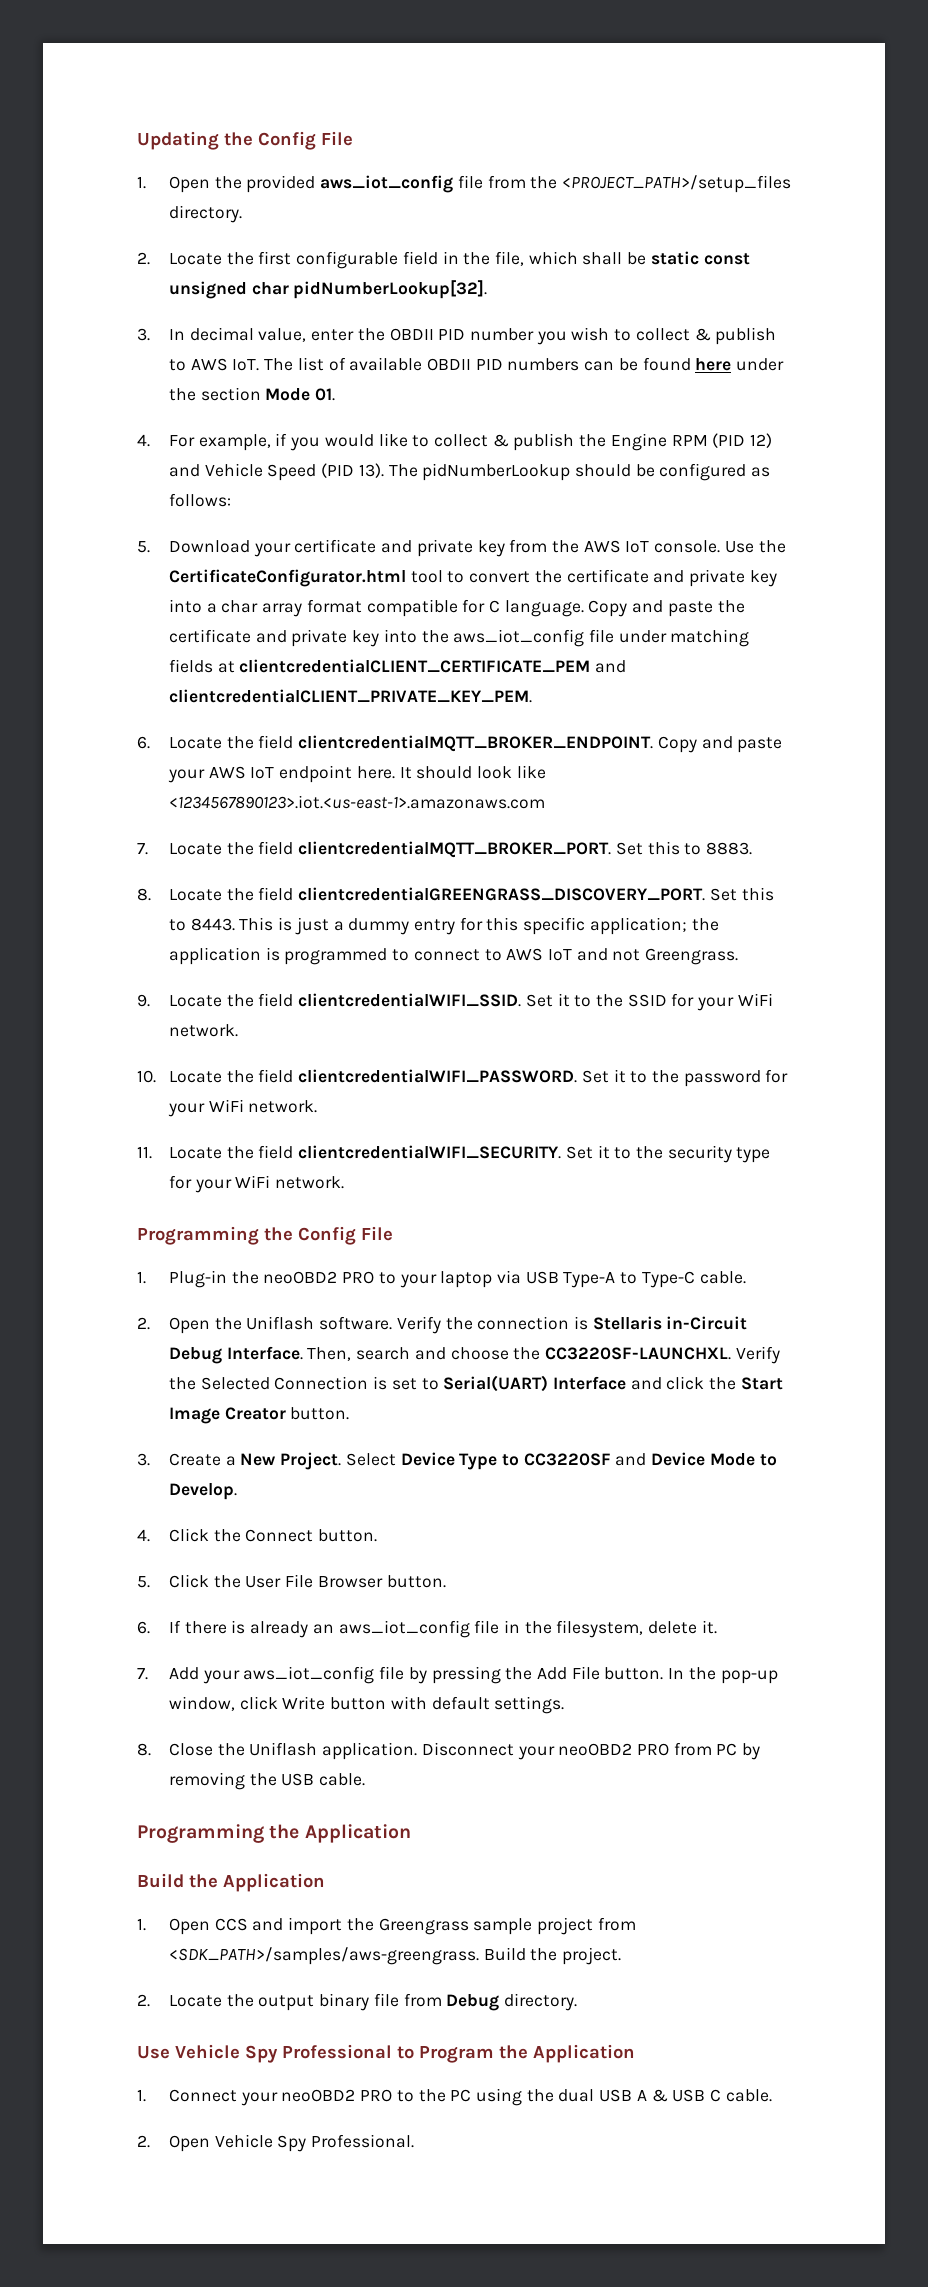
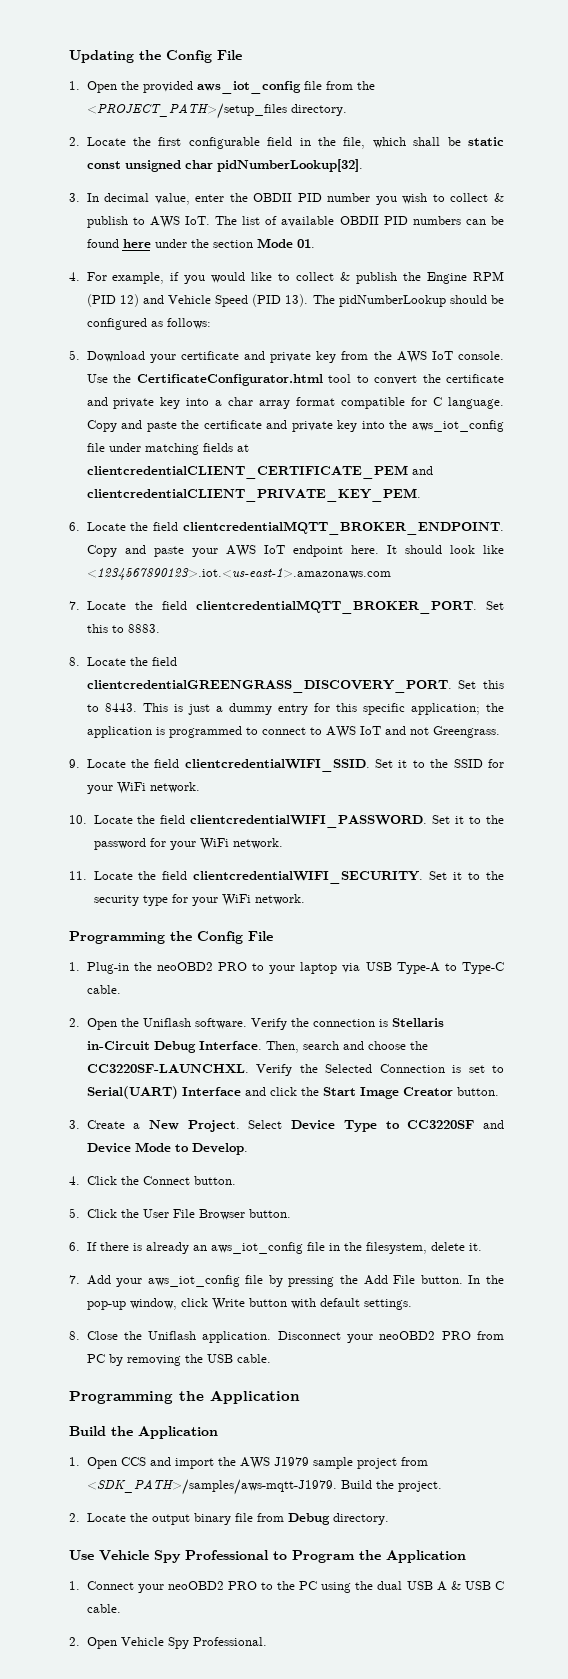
- 1. Open CCS and import the Greengrass sample project from <SDK_PATH>/samples/aws-greengrass.
+ 1. Open CCS and import the AWS J1979 sample project from <SDK_PATH>/samples/aws-mqtt-J1979.

